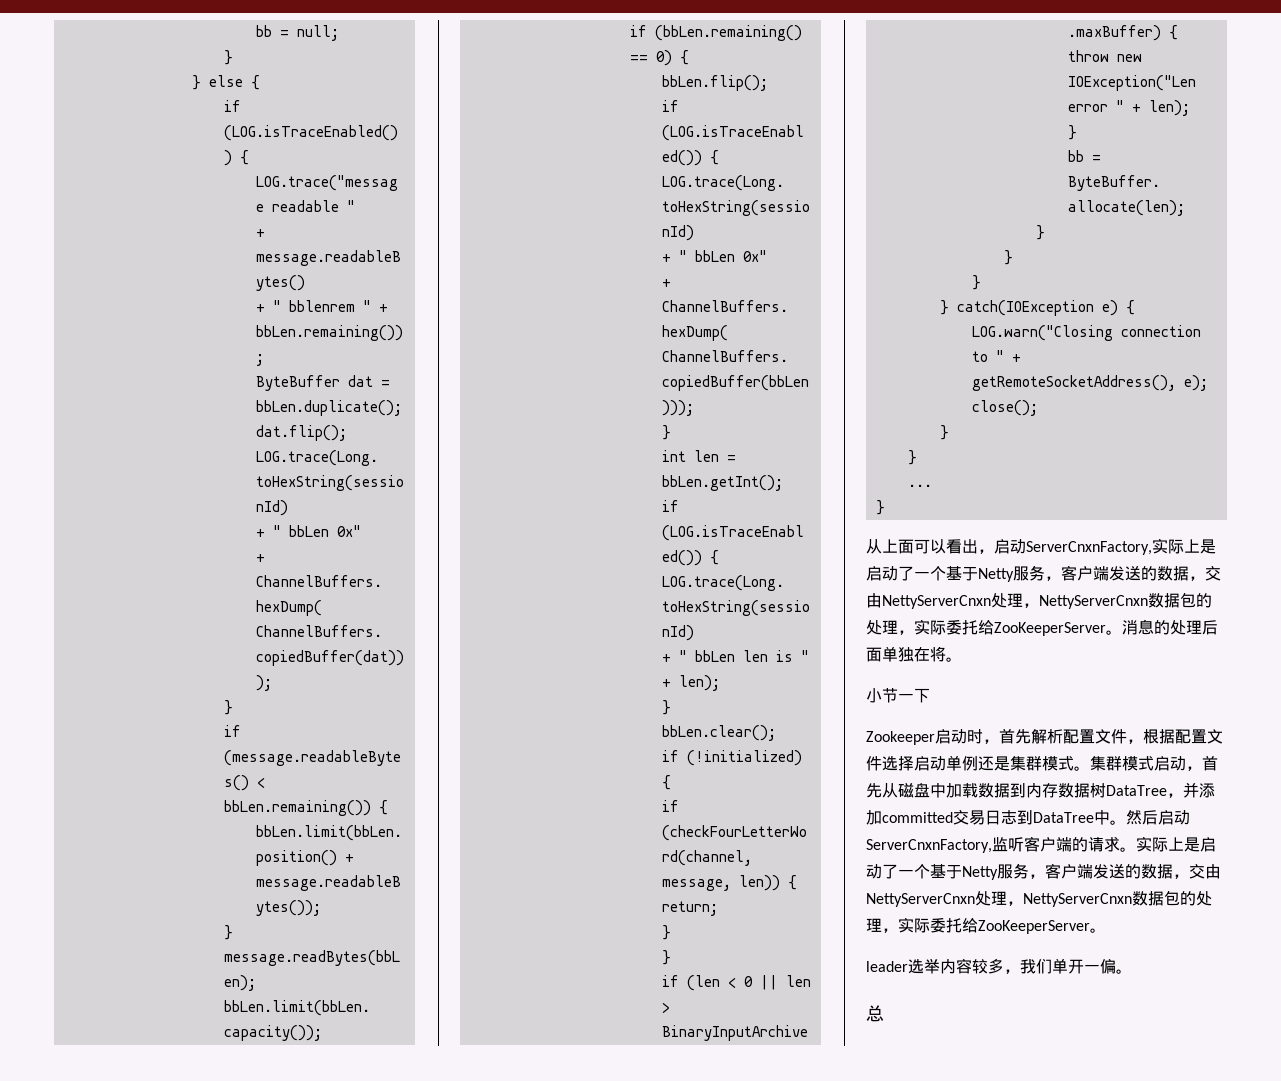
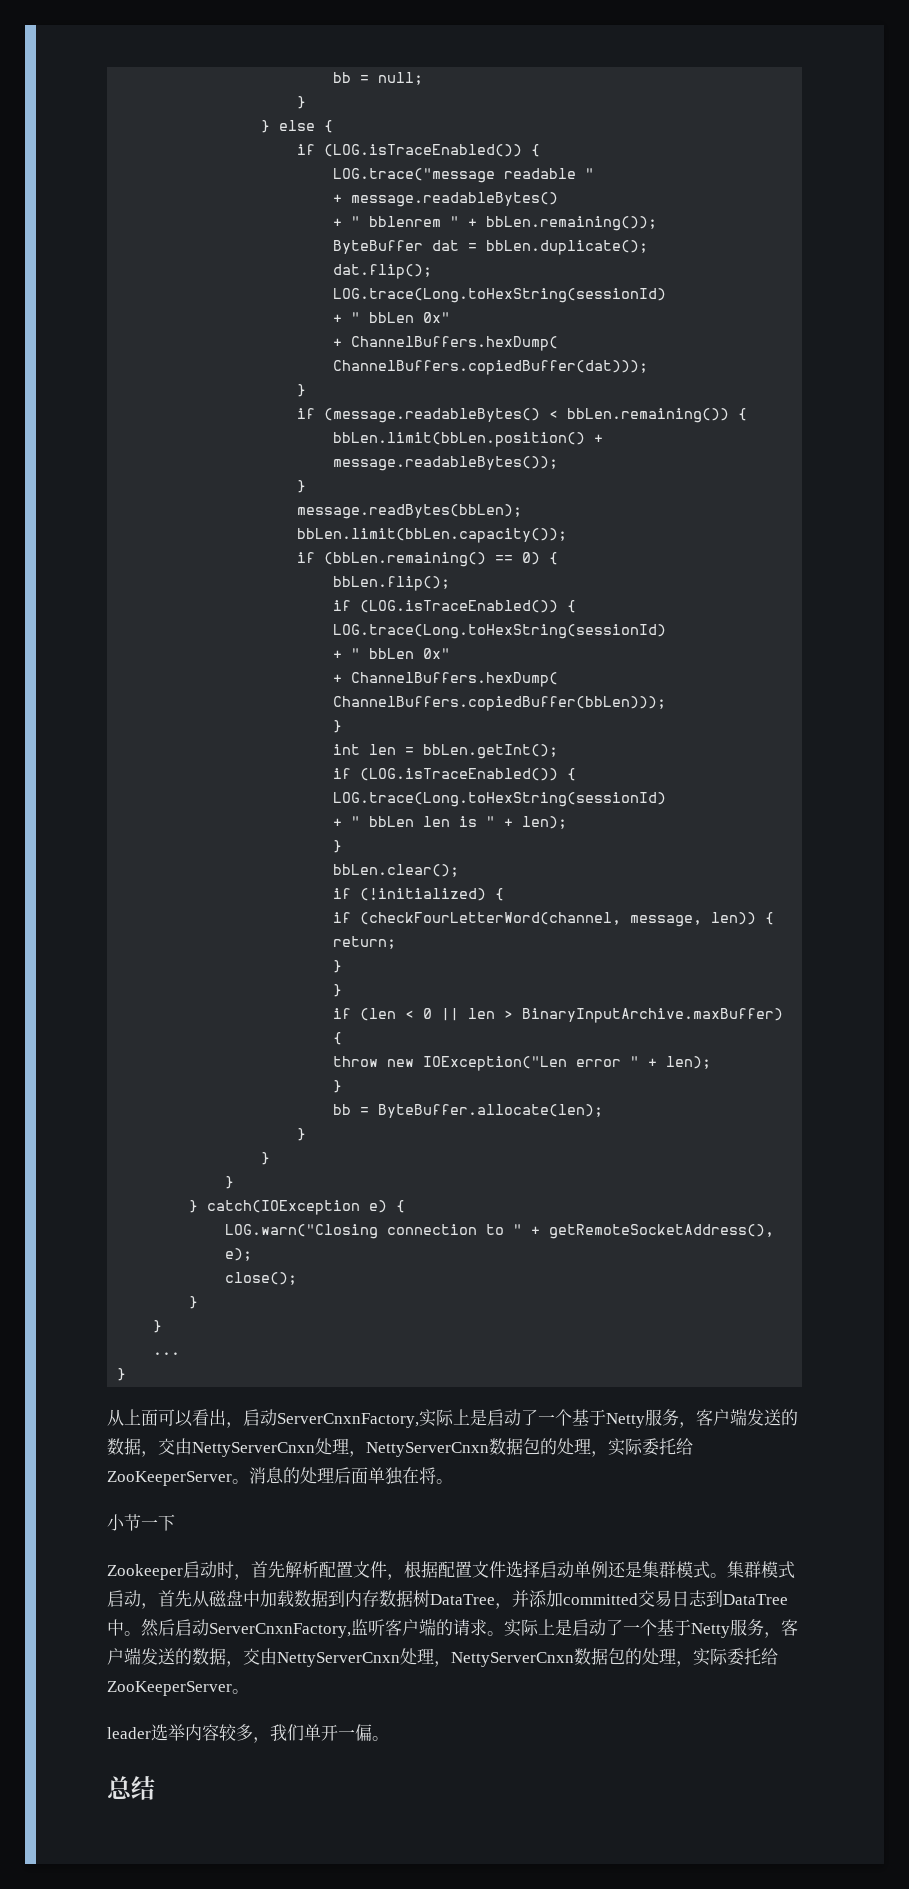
- 总
+ 总结

